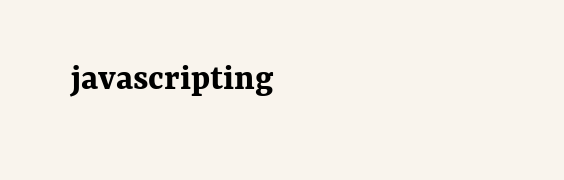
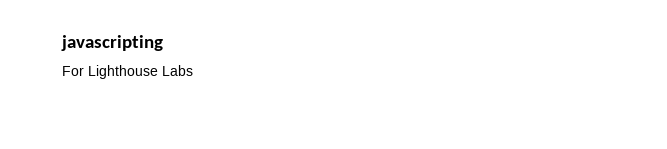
+ For Lighthouse Labs

